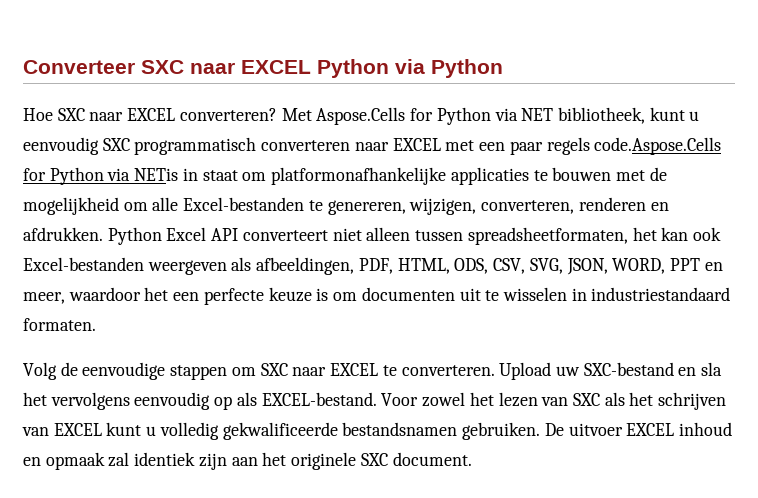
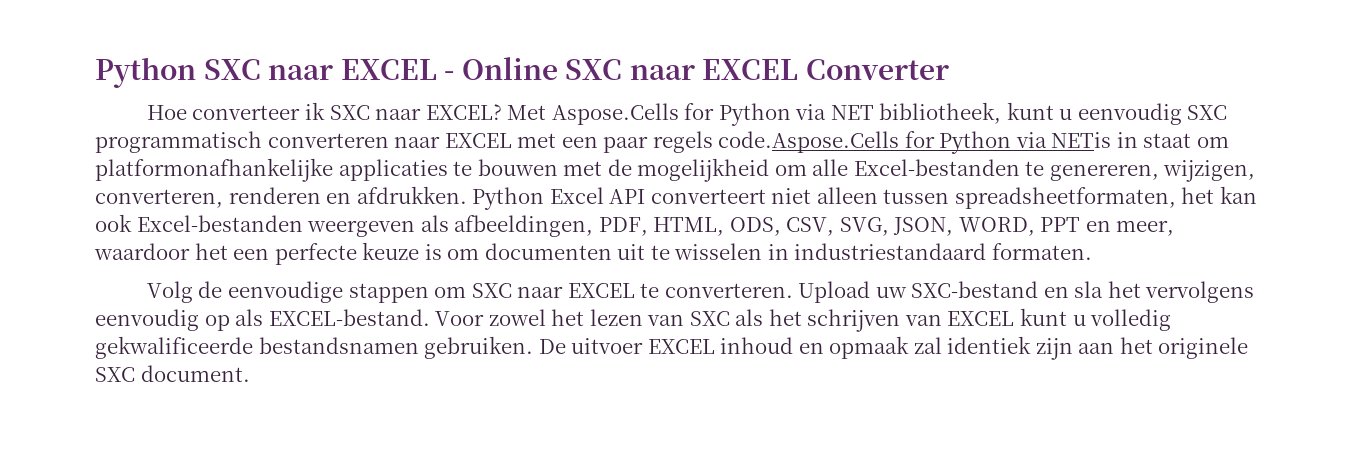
- Converteer SXC naar EXCEL Python via Python
- Hoe SXC naar EXCEL converteren?
+ Python SXC naar EXCEL - Online SXC naar EXCEL Converter
+ Hoe converteer ik SXC naar EXCEL?

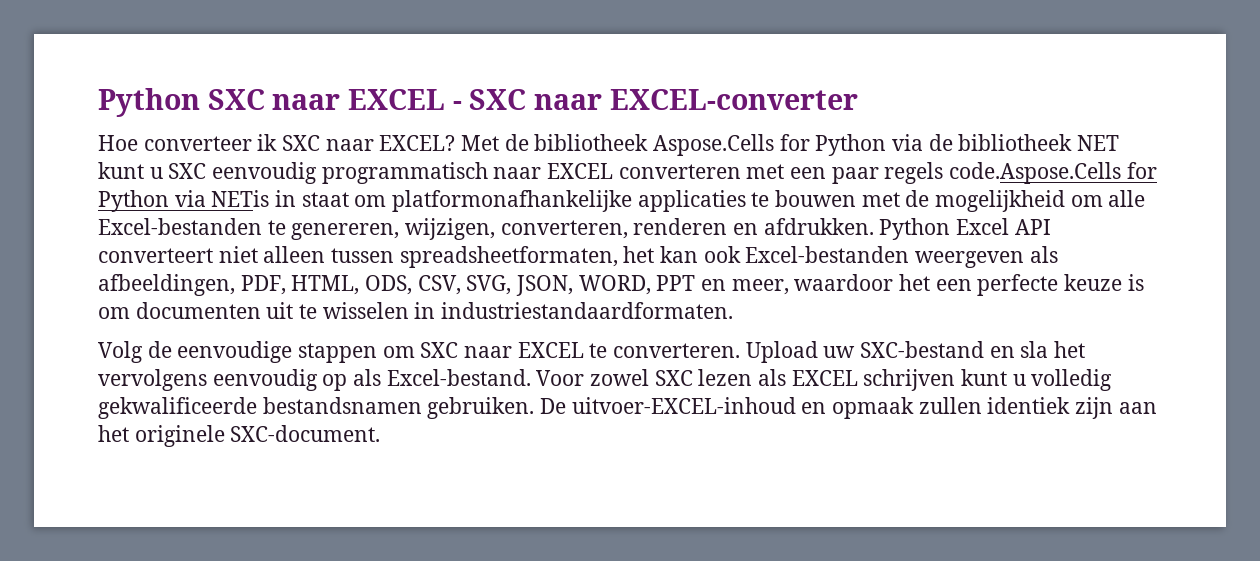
- Python SXC naar EXCEL - Online SXC naar EXCEL Converter
+ Python SXC naar EXCEL - SXC naar EXCEL-converter
- Met Aspose.Cells for Python via NET bibliotheek, kunt u eenvoudig SXC programmatisch converteren naar EXCEL met een paar regels code.Aspose.Cells for Python via NETis in staat om platformonafhankelijke applicaties te bouwen met de mogelijkheid om alle Excel-bestanden te genereren, wijzigen, converteren, renderen en afdrukken.
+ Met de bibliotheek Aspose.Cells for Python via de bibliotheek NET kunt u SXC eenvoudig programmatisch naar EXCEL converteren met een paar regels code.Aspose.Cells for Python via NETis in staat om platformonafhankelijke applicaties te bouwen met de mogelijkheid om alle Excel-bestanden te genereren, wijzigen, converteren, renderen en afdrukken.
- Python Excel API converteert niet alleen tussen spreadsheetformaten, het kan ook Excel-bestanden weergeven als afbeeldingen, PDF, HTML, ODS, CSV, SVG, JSON, WORD, PPT en meer, waardoor het een perfecte keuze is om documenten uit te wisselen in industriestandaard formaten.
+ Python Excel API converteert niet alleen tussen spreadsheetformaten, het kan ook Excel-bestanden weergeven als afbeeldingen, PDF, HTML, ODS, CSV, SVG, JSON, WORD, PPT en meer, waardoor het een perfecte keuze is om documenten uit te wisselen in industriestandaardformaten.
- Upload uw SXC-bestand en sla het vervolgens eenvoudig op als EXCEL-bestand.
+ Upload uw SXC-bestand en sla het vervolgens eenvoudig op als Excel-bestand.
- Voor zowel het lezen van SXC als het schrijven van EXCEL kunt u volledig gekwalificeerde bestandsnamen gebruiken.
+ Voor zowel SXC lezen als EXCEL schrijven kunt u volledig gekwalificeerde bestandsnamen gebruiken.
- De uitvoer EXCEL inhoud en opmaak zal identiek zijn aan het originele SXC document.
+ De uitvoer-EXCEL-inhoud en opmaak zullen identiek zijn aan het originele SXC-document.

